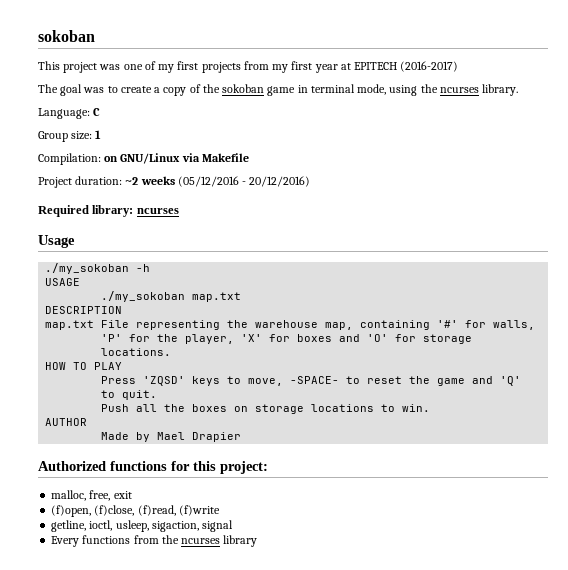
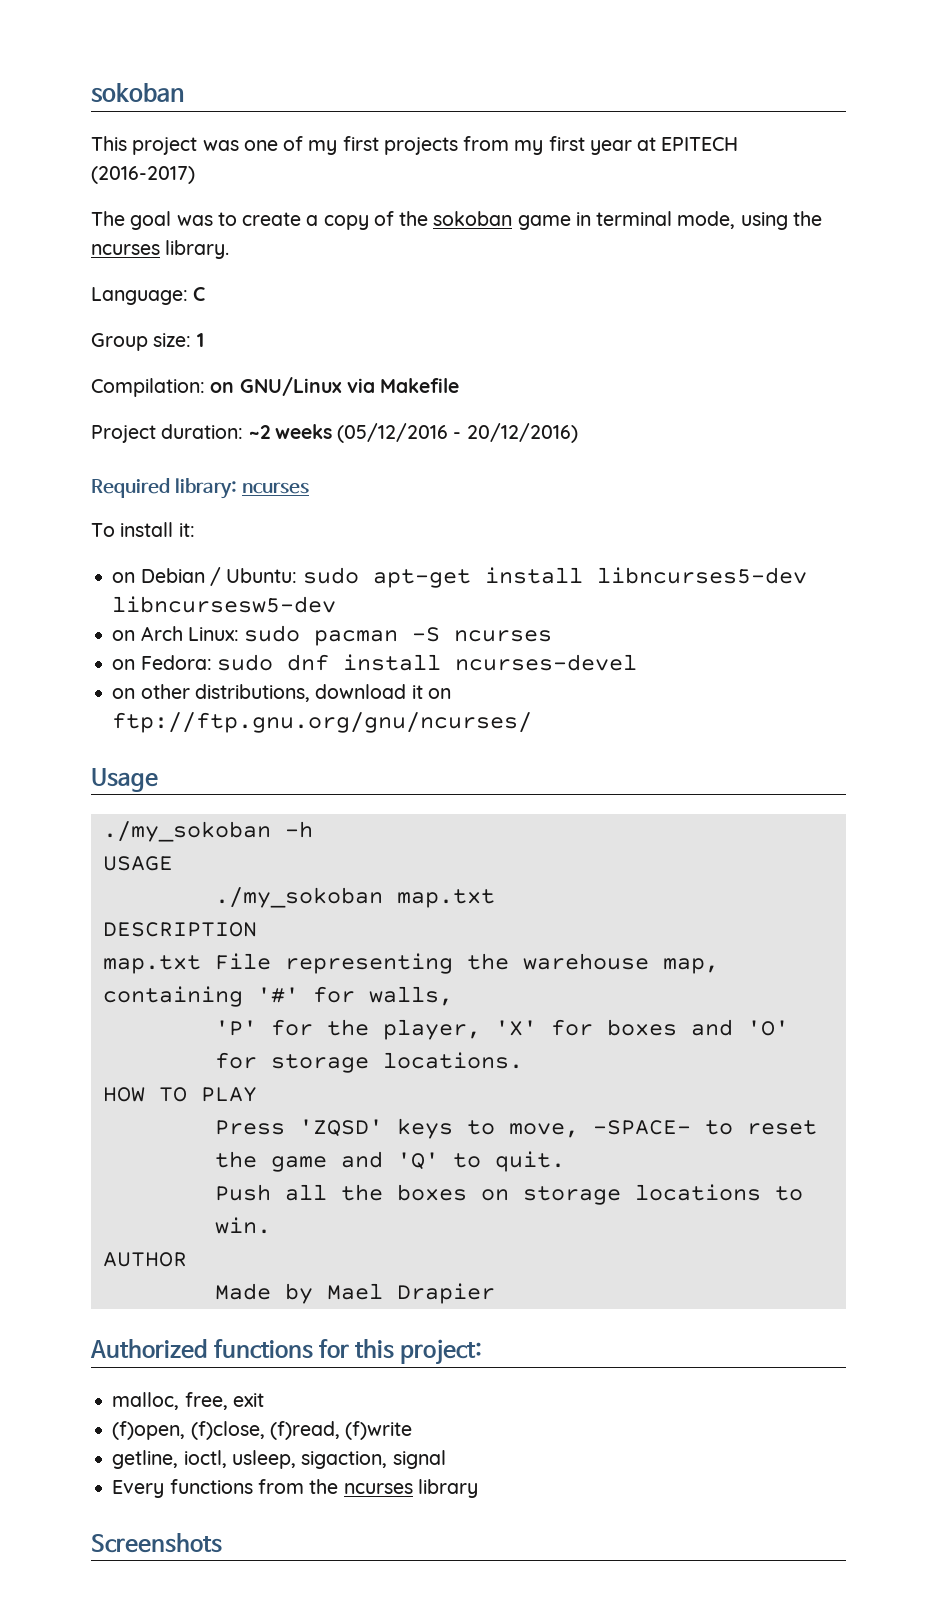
+ To install it:
+ on Debian / Ubuntu: sudo apt-get install libncurses5-dev libncursesw5-dev
+ on Arch Linux: sudo pacman -S ncurses
+ on Fedora: sudo dnf install ncurses-devel
+ on other distributions, download it on ftp://ftp.gnu.org/gnu/ncurses/
+ Screenshots

